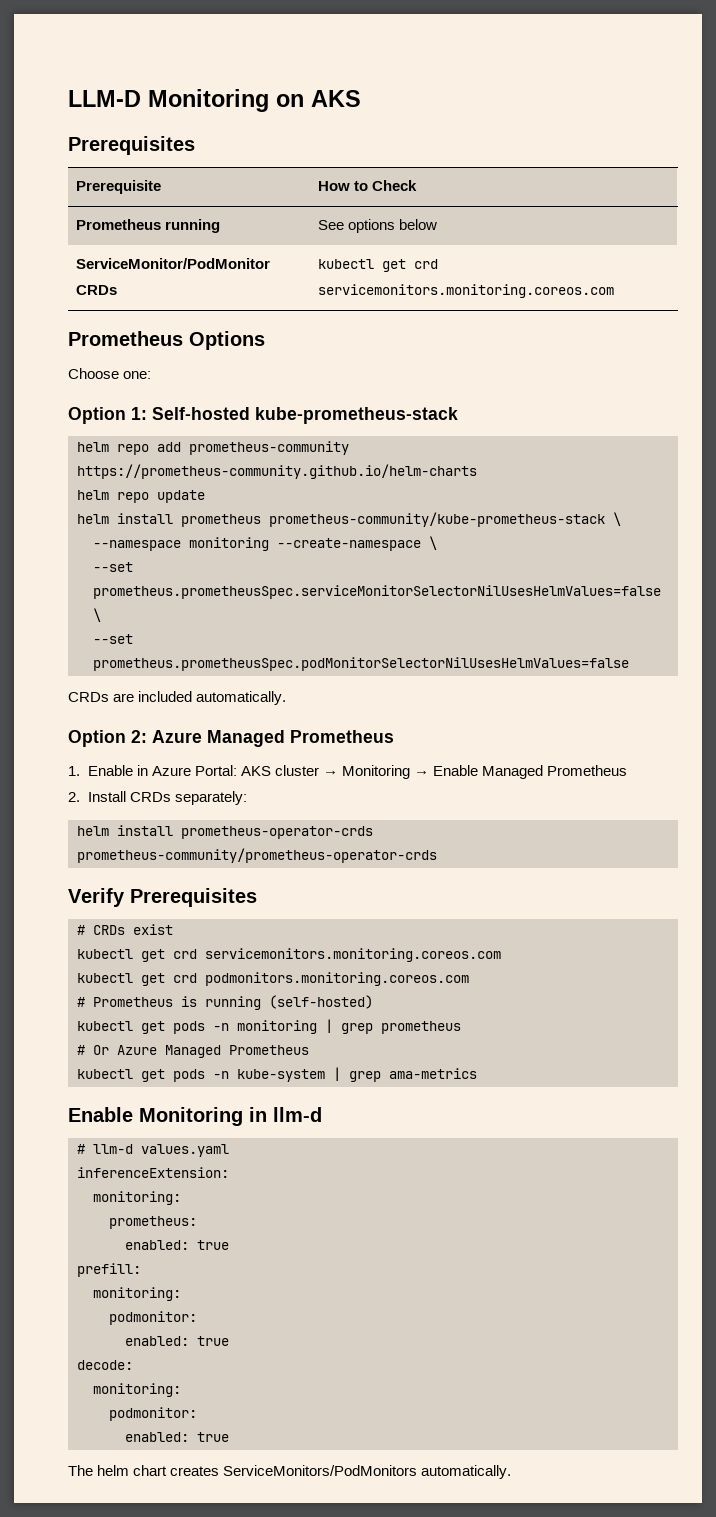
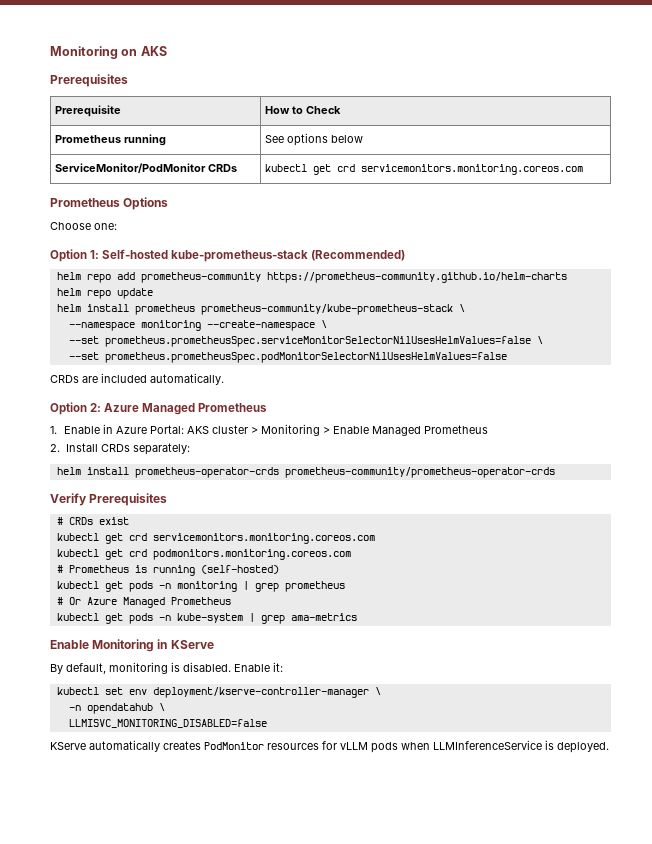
- LLM-D Monitoring on AKS
+ Monitoring on AKS
- Option 1: Self-hosted kube-prometheus-stack
+ Option 1: Self-hosted kube-prometheus-stack (Recommended)
- 1. Enable in Azure Portal: AKS cluster → Monitoring → Enable Managed Prometheus
+ 1. Enable in Azure Portal: AKS cluster > Monitoring > Enable Managed Prometheus
- Enable Monitoring in llm-d
- # llm-d values.yaml
- inferenceExtension:
- monitoring:
- prometheus:
- enabled: true
- prefill:
- monitoring:
- podmonitor:
- enabled: true
- decode:
- monitoring:
- podmonitor:
- enabled: true
- The helm chart creates ServiceMonitors/PodMonitors automatically.
+ Enable Monitoring in KServe
+ By default, monitoring is disabled. Enable it:
+ kubectl set env deployment/kserve-controller-manager \
+ -n opendatahub \
+ LLMISVC_MONITORING_DISABLED=false
+ KServe automatically creates PodMonitor resources for vLLM pods when LLMInferenceService is deployed.

